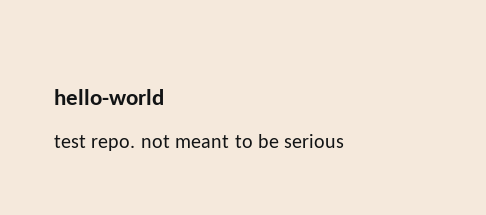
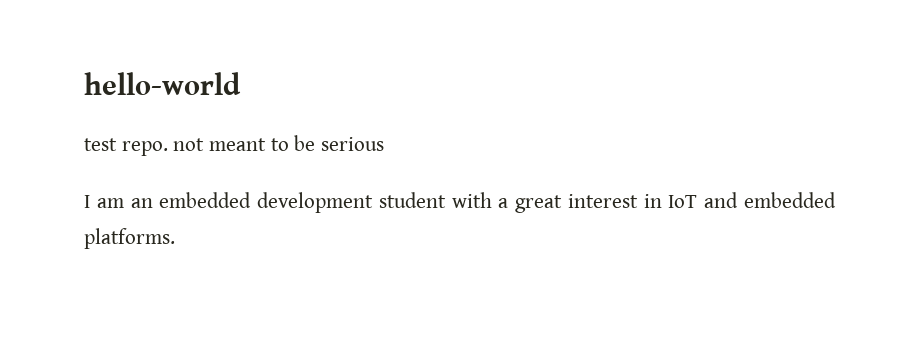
+ I am an embedded development student with a great interest in IoT and embedded platforms.

